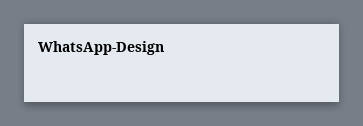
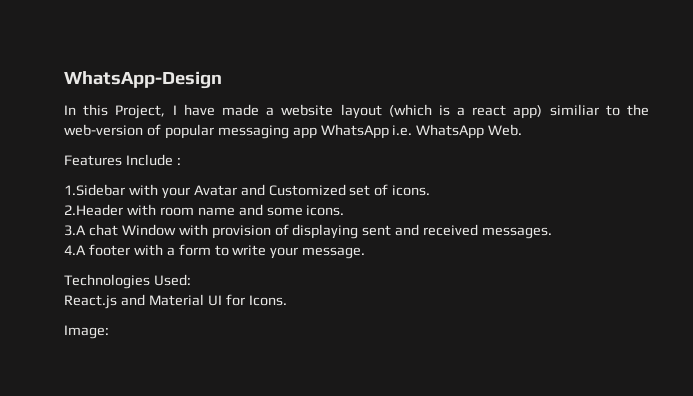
+ In this Project, I have made a website layout (which is a react app) similiar to the web-version of popular messaging app WhatsApp i.e. WhatsApp Web.
+ Features Include :
+ 1.Sidebar with your Avatar and Customized set of icons.
+ 2.Header with room name and some icons.
+ 3.A chat Window with provision of displaying sent and received messages.
+ 4.A footer with a form to write your message.
+ Technologies Used:
+ React.js and Material UI for Icons.
+ Image:

